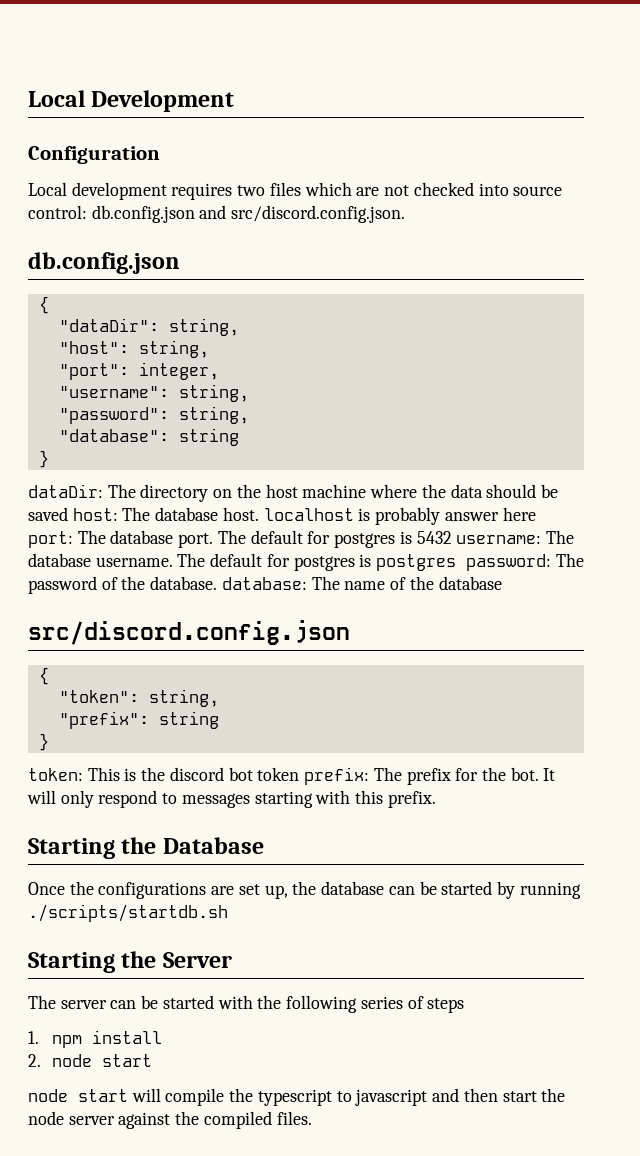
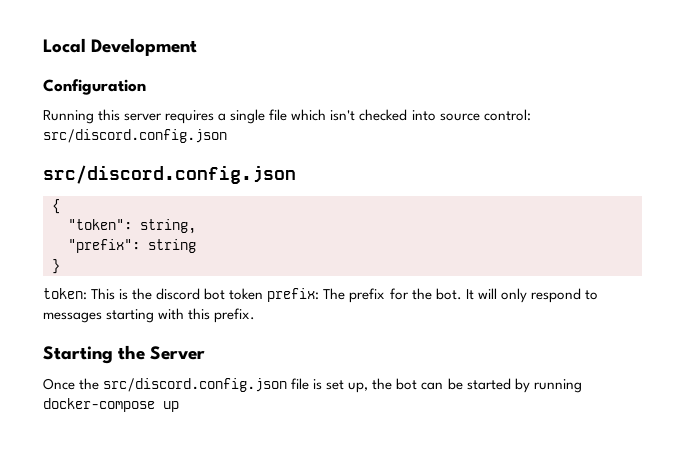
- Local development requires two files which are not checked into source control: db.config.json and src/discord.config.json.
- db.config.json
- {
- "dataDir": string,
- "host": string,
- "port": integer,
- "username": string,
- "password": string,
- "database": string
- }
- dataDir: The directory on the host machine where the data should be saved host: The database host. localhost is probably answer here port: The database port. The default for postgres is 5432 username: The database username. The default for postgres is postgres password: The password of the database. database: The name of the database
+ Running this server requires a single file which isn't checked into source control: src/discord.config.json
- Starting the Database
+ Starting the Server
- Once the configurations are set up, the database can be started by running ./scripts/startdb.sh
- Starting the Server
- The server can be started with the following series of steps
- 1. npm install
- 2. node start
- node start will compile the typescript to javascript and then start the node server against the compiled files.
+ Once the src/discord.config.json file is set up, the bot can be started by running docker-compose up

